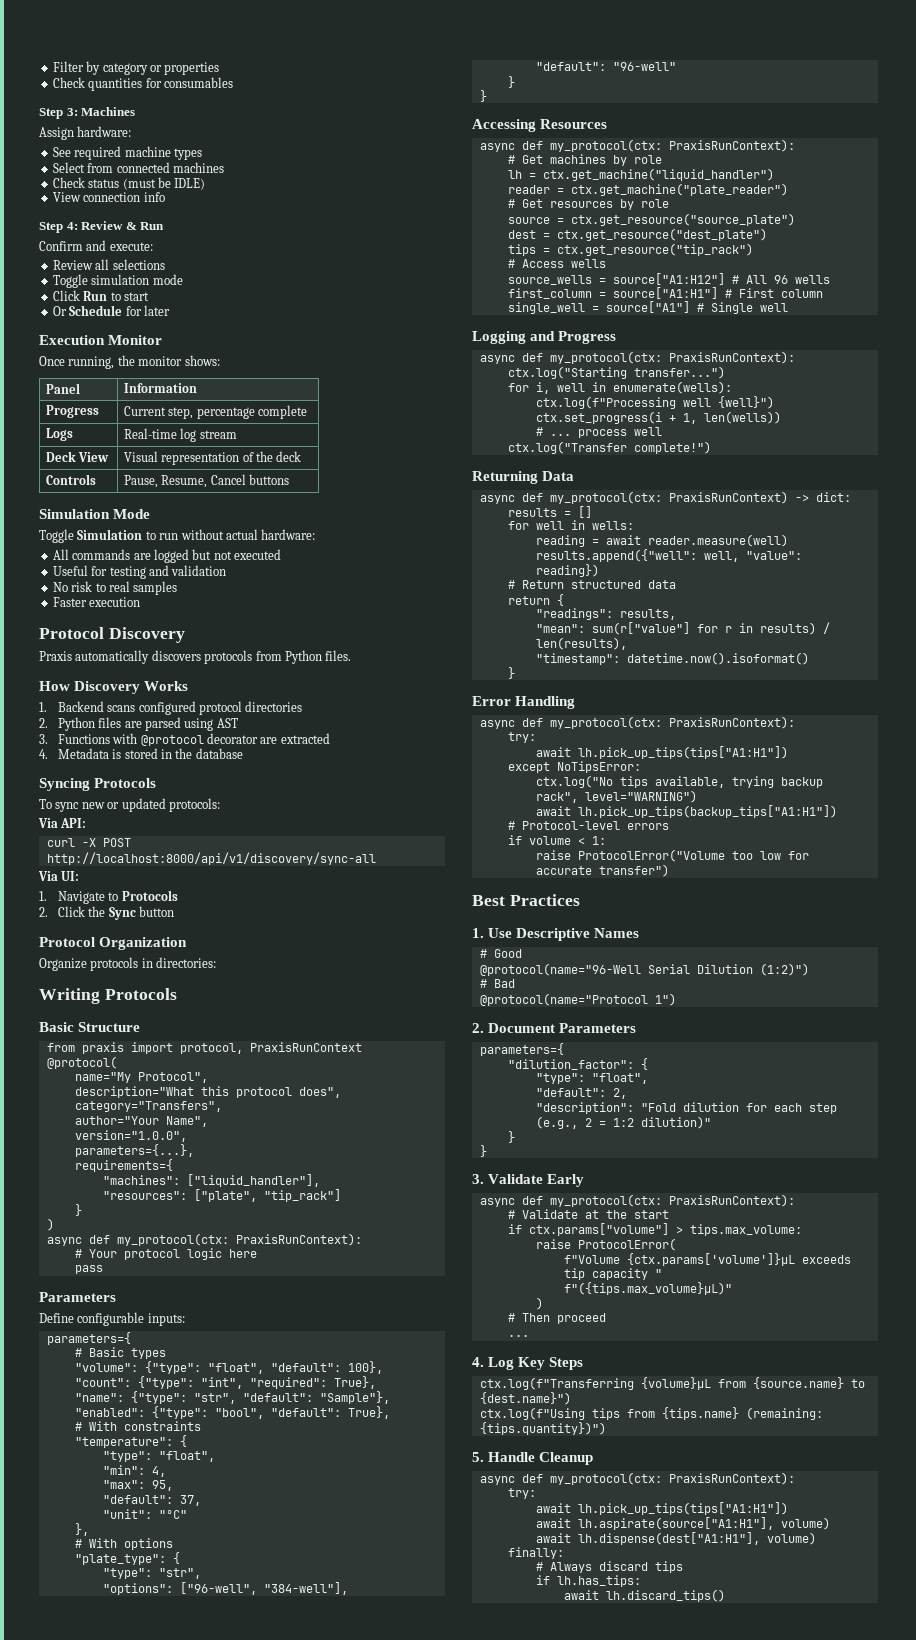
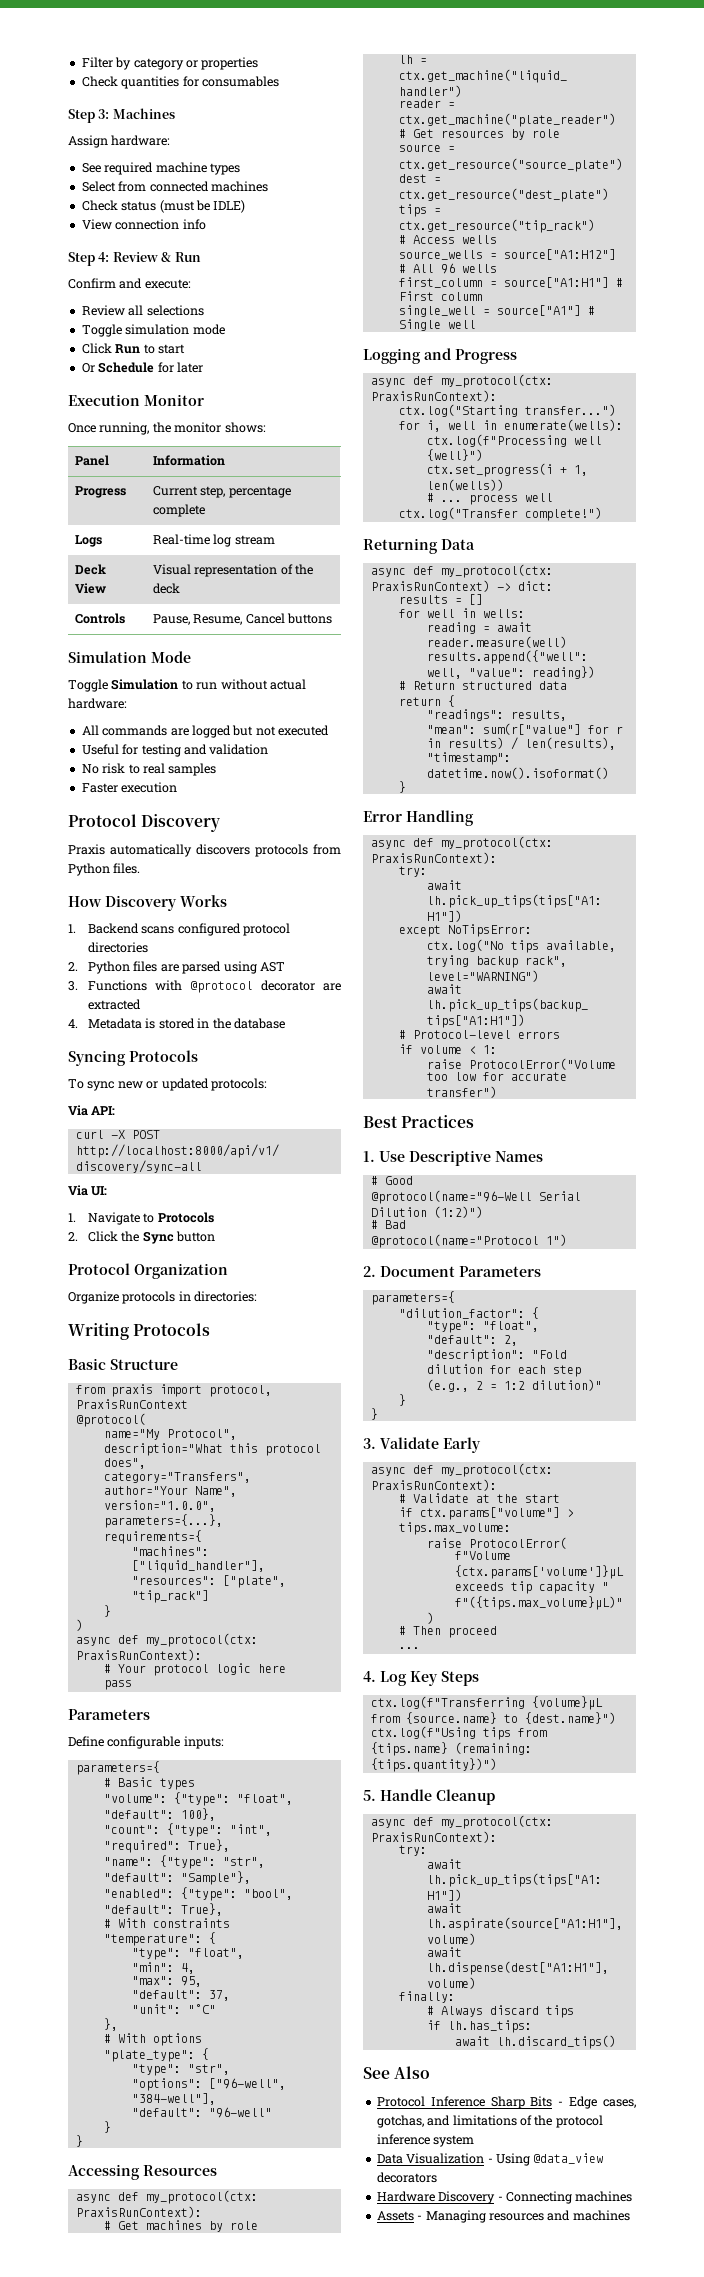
+ See Also
+ Protocol Inference Sharp Bits - Edge cases, gotchas, and limitations of the protocol inference system
+ Data Visualization - Using @data_view decorators
+ Hardware Discovery - Connecting machines
+ Assets - Managing resources and machines

